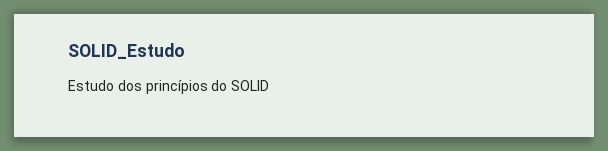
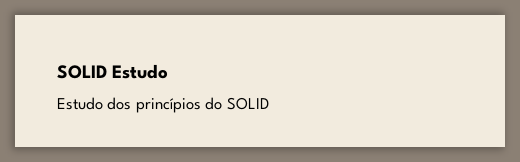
- SOLID_Estudo
+ SOLID Estudo

